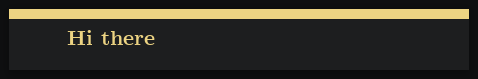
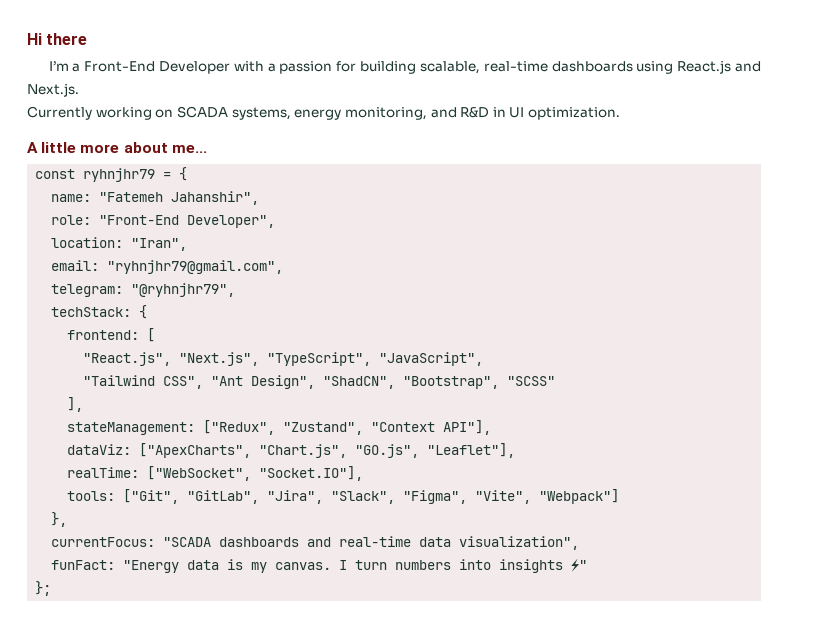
+ I’m a Front-End Developer with a passion for building scalable, real-time dashboards using React.js and Next.js.
+ Currently working on SCADA systems, energy monitoring, and R&D in UI optimization.
+ A little more about me...
+ const ryhnjhr79 = {
+ name: "Fatemeh Jahanshir",
+ role: "Front-End Developer",
+ location: "Iran",
+ email: "ryhnjhr79@gmail.com",
+ telegram: "@ryhnjhr79",
+ techStack: {
+ frontend: [
+ "React.js", "Next.js", "TypeScript", "JavaScript",
+ "Tailwind CSS", "Ant Design", "ShadCN", "Bootstrap", "SCSS"
+ ],
+ stateManagement: ["Redux", "Zustand", "Context API"],
+ dataViz: ["ApexCharts", "Chart.js", "GO.js", "Leaflet"],
+ realTime: ["WebSocket", "Socket.IO"],
+ tools: ["Git", "GitLab", "Jira", "Slack", "Figma", "Vite", "Webpack"]
+ },
+ currentFocus: "SCADA dashboards and real-time data visualization",
+ funFact: "Energy data is my canvas. I turn numbers into insights ⚡"
+ };

